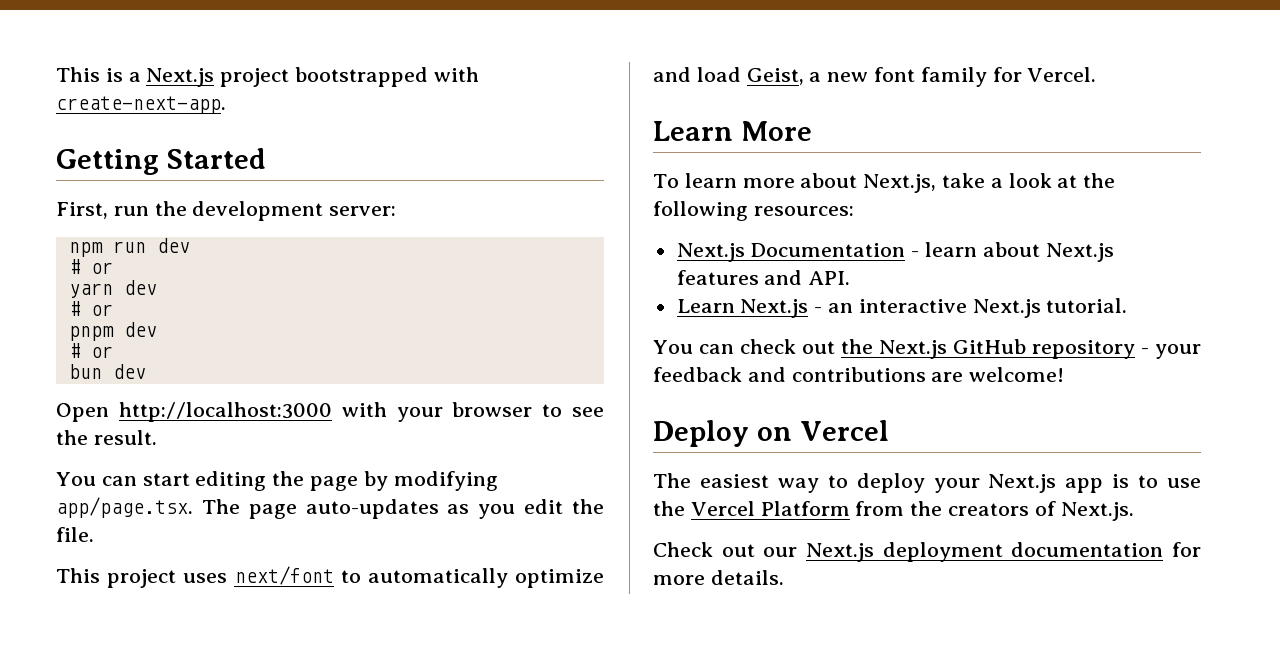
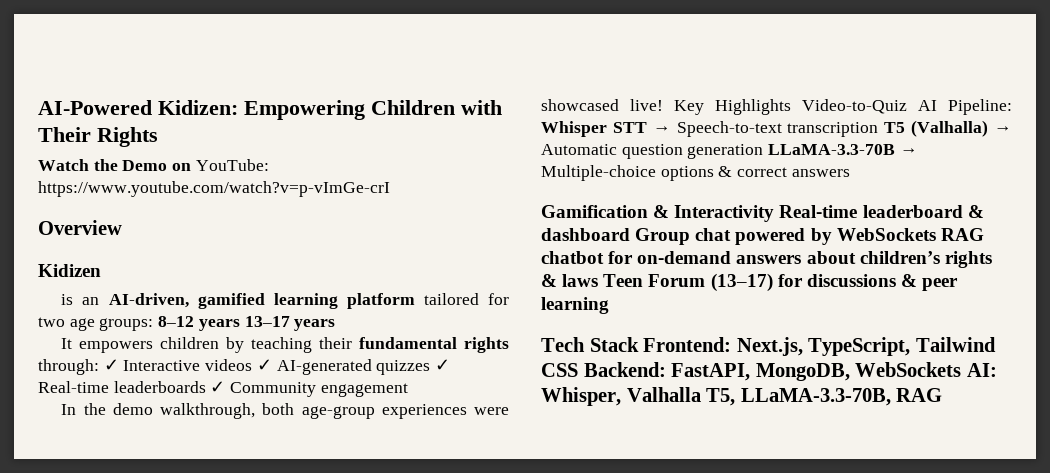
- This is a Next.js project bootstrapped with create-next-app.
- Getting Started
- First, run the development server:
- npm run dev
- # or
- yarn dev
- # or
- pnpm dev
- # or
- bun dev
- Open http://localhost:3000 with your browser to see the result.
- You can start editing the page by modifying app/page.tsx. The page auto-updates as you edit the file.
- This project uses next/font to automatically optimize and load Geist, a new font family for Vercel.
- Learn More
- To learn more about Next.js, take a look at the following resources:
- Next.js Documentation - learn about Next.js features and API.
- Learn Next.js - an interactive Next.js tutorial.
- You can check out the Next.js GitHub repository - your feedback and contributions are welcome!
- Deploy on Vercel
- The easiest way to deploy your Next.js app is to use the Vercel Platform from the creators of Next.js.
- Check out our Next.js deployment documentation for more details.
+ AI-Powered Kidizen: Empowering Children with Their Rights
+ Watch the Demo on YouTube: https://www.youtube.com/watch?v=p-vImGe-crI
+ Overview
+ Kidizen
+ is an AI-driven, gamified learning platform tailored for two age groups: 8–12 years 13–17 years
+ It empowers children by teaching their fundamental rights through: ✓ Interactive videos ✓ AI-generated quizzes ✓ Real-time leaderboards ✓ Community engagement
+ In the demo walkthrough, both age-group experiences were showcased live! Key Highlights Video-to-Quiz AI Pipeline: Whisper STT → Speech-to-text transcription T5 (Valhalla) → Automatic question generation LLaMA-3.3-70B → Multiple-choice options & correct answers
+ Gamification & Interactivity Real-time leaderboard & dashboard Group chat powered by WebSockets RAG chatbot for on-demand answers about children’s rights & laws Teen Forum (13–17) for discussions & peer learning
+ Tech Stack Frontend: Next.js, TypeScript, Tailwind CSS Backend: FastAPI, MongoDB, WebSockets AI: Whisper, Valhalla T5, LLaMA-3.3-70B, RAG

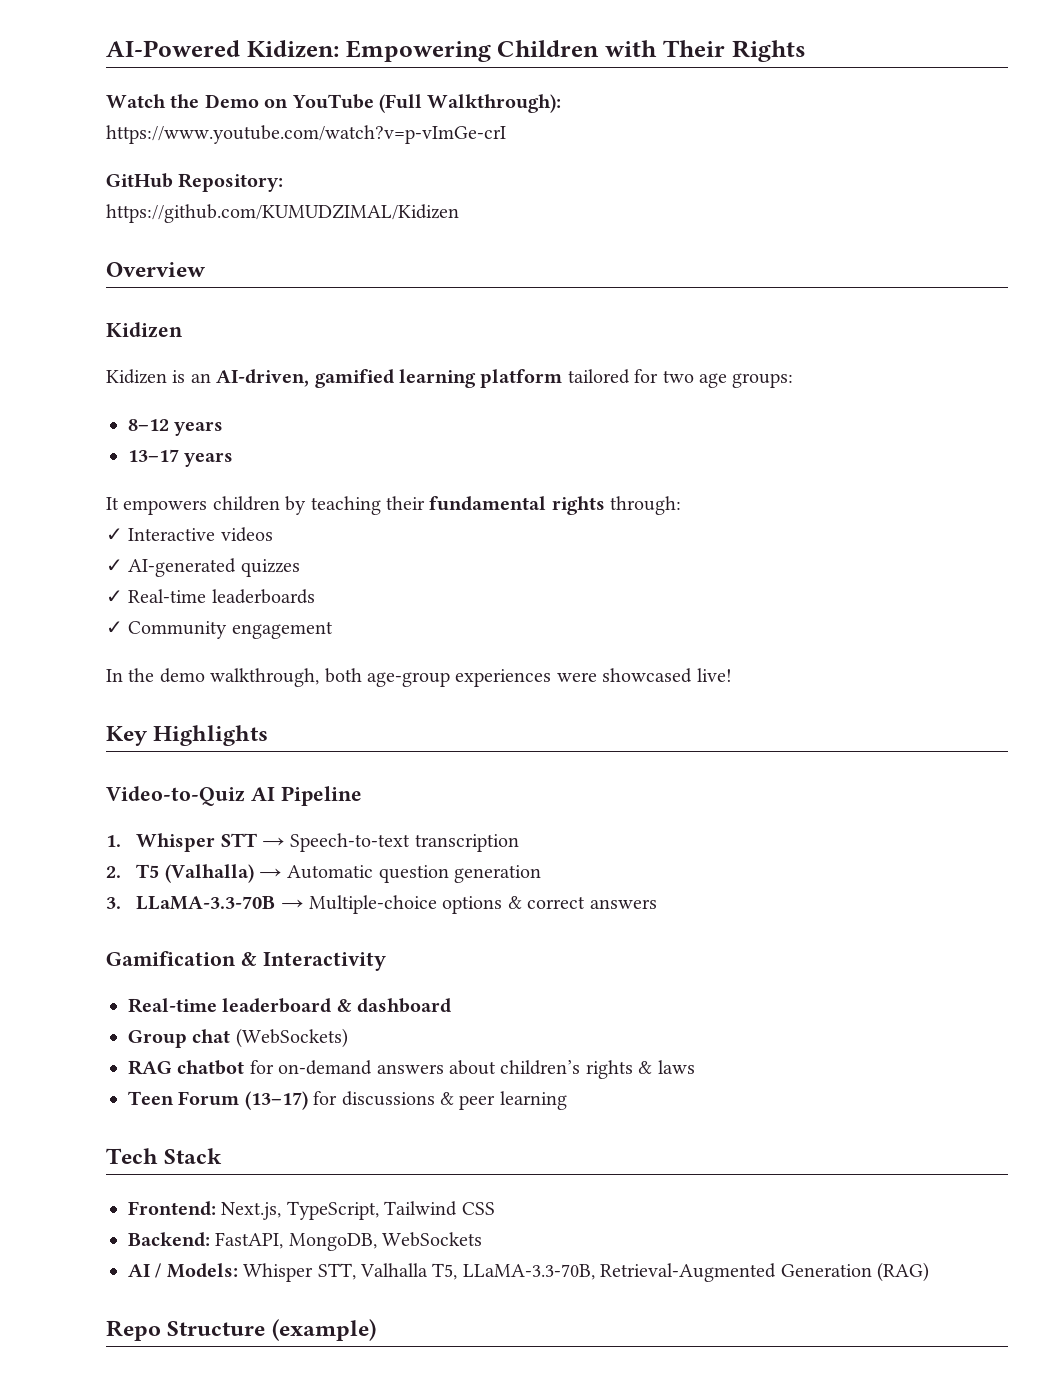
- Watch the Demo on YouTube: https://www.youtube.com/watch?v=p-vImGe-crI
+ Watch the Demo on YouTube (Full Walkthrough):
+ https://www.youtube.com/watch?v=p-vImGe-crI
+ GitHub Repository:
+ https://github.com/KUMUDZIMAL/Kidizen
- is an AI-driven, gamified learning platform tailored for two age groups: 8–12 years 13–17 years
+ Kidizen is an AI-driven, gamified learning platform tailored for two age groups:
+ 8–12 years
+ 13–17 years
- It empowers children by teaching their fundamental rights through: ✓ Interactive videos ✓ AI-generated quizzes ✓ Real-time leaderboards ✓ Community engagement
+ It empowers children by teaching their fundamental rights through:
+ ✓ Interactive videos
+ ✓ AI-generated quizzes
+ ✓ Real-time leaderboards
+ ✓ Community engagement
- In the demo walkthrough, both age-group experiences were showcased live! Key Highlights Video-to-Quiz AI Pipeline: Whisper STT → Speech-to-text transcription T5 (Valhalla) → Automatic question generation LLaMA-3.3-70B → Multiple-choice options & correct answers
+ In the demo walkthrough, both age-group experiences were showcased live!
+ Key Highlights
+ Video-to-Quiz AI Pipeline
+ 1. Whisper STT → Speech-to-text transcription
+ 2. T5 (Valhalla) → Automatic question generation
+ 3. LLaMA-3.3-70B → Multiple-choice options & correct answers
- Gamification & Interactivity Real-time leaderboard & dashboard Group chat powered by WebSockets RAG chatbot for on-demand answers about children’s rights & laws Teen Forum (13–17) for discussions & peer learning
+ Gamification & Interactivity
+ Real-time leaderboard & dashboard
+ Group chat (WebSockets)
+ RAG chatbot for on-demand answers about children’s rights & laws
+ Teen Forum (13–17) for discussions & peer learning
- Tech Stack Frontend: Next.js, TypeScript, Tailwind CSS Backend: FastAPI, MongoDB, WebSockets AI: Whisper, Valhalla T5, LLaMA-3.3-70B, RAG
+ Tech Stack
+ Frontend: Next.js, TypeScript, Tailwind CSS
+ Backend: FastAPI, MongoDB, WebSockets
+ AI / Models: Whisper STT, Valhalla T5, LLaMA-3.3-70B, Retrieval-Augmented Generation (RAG)
+ Repo Structure (example)

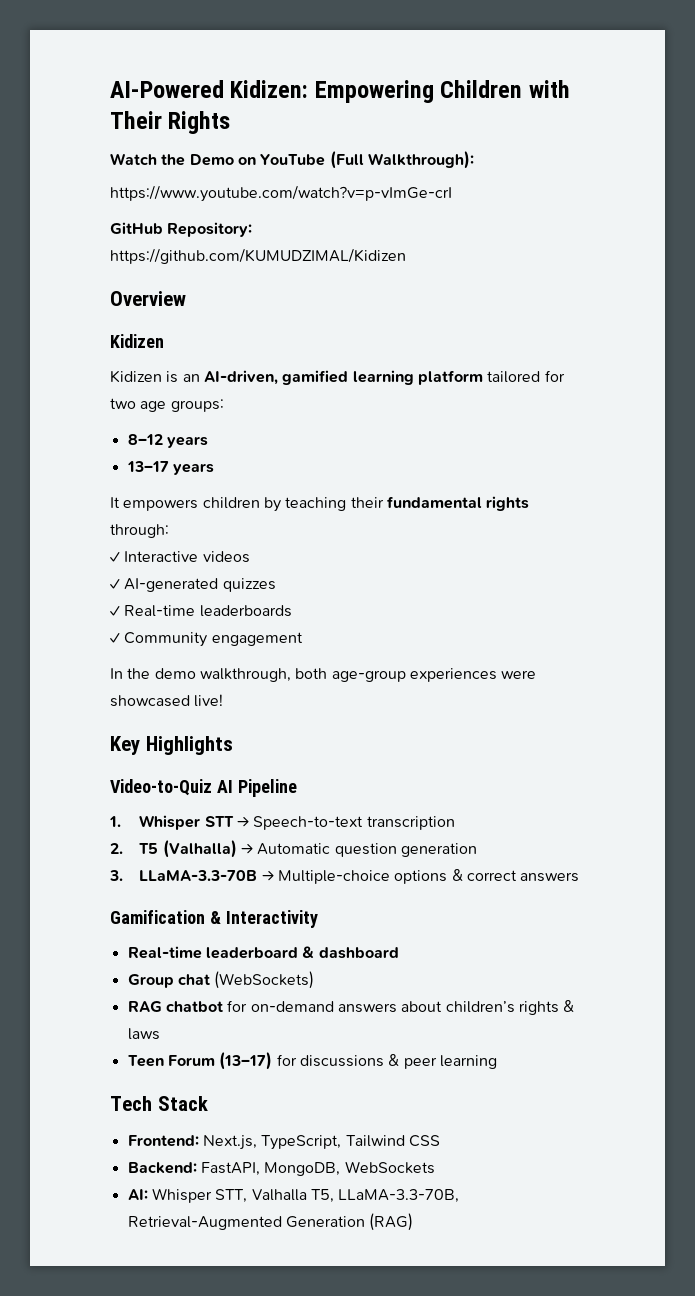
- AI / Models: Whisper STT, Valhalla T5, LLaMA-3.3-70B, Retrieval-Augmented Generation (RAG)
+ AI: Whisper STT, Valhalla T5, LLaMA-3.3-70B, Retrieval-Augmented Generation (RAG)
- Repo Structure (example)

